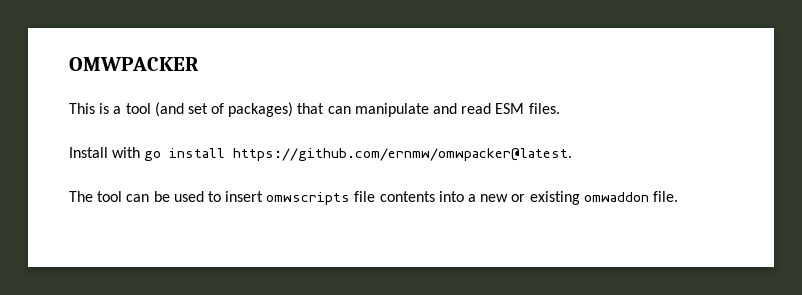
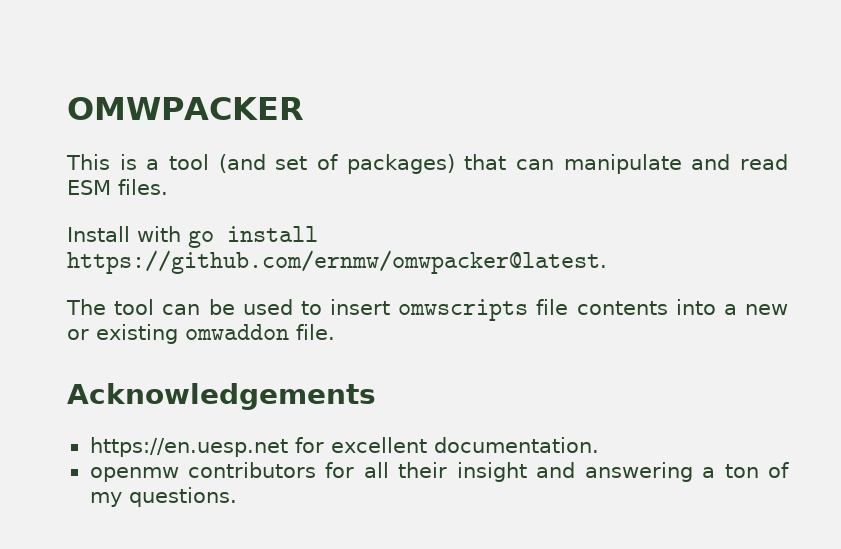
+ Acknowledgements
+ https://en.uesp.net for excellent documentation.
+ openmw contributors for all their insight and answering a ton of my questions.

